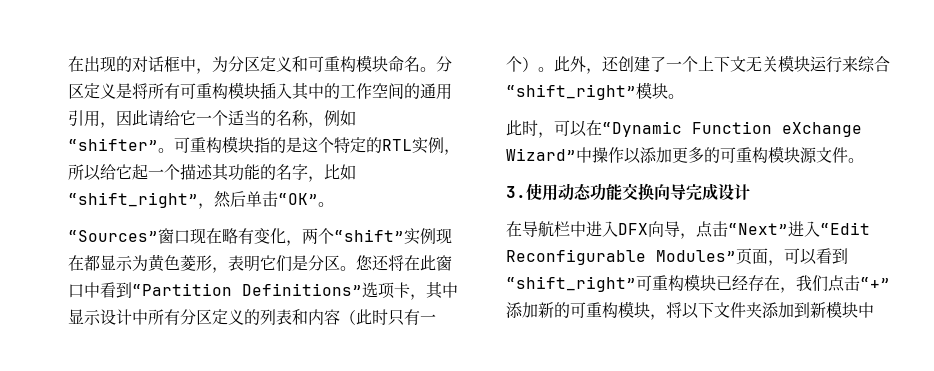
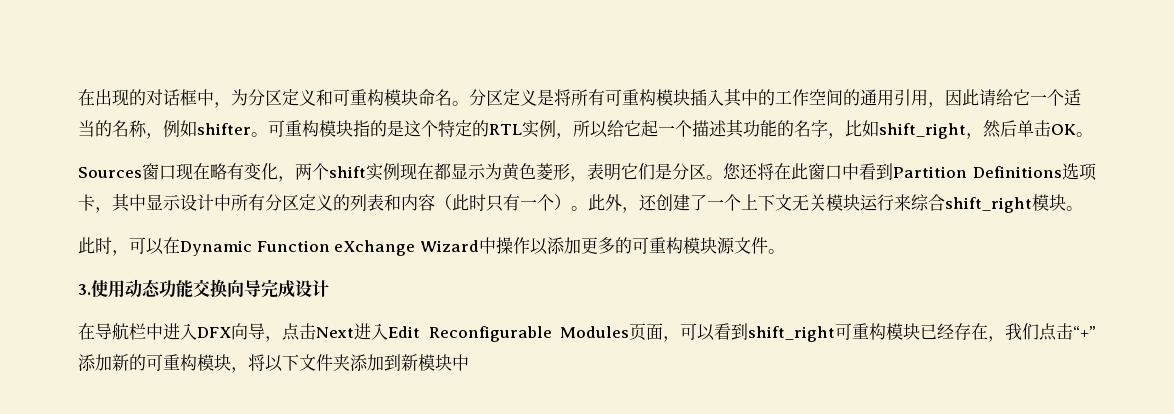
- 分区定义是将所有可重构模块插入其中的工作空间的通用引用，因此请给它一个适当的名称，例如“shifter”。
+ 分区定义是将所有可重构模块插入其中的工作空间的通用引用，因此请给它一个适当的名称，例如shifter。
- 可重构模块指的是这个特定的RTL实例，所以给它起一个描述其功能的名字，比如“shift_right”，然后单击“OK”。
- “Sources”窗口现在略有变化，两个“shift”实例现在都显示为黄色菱形，表明它们是分区。
+ 可重构模块指的是这个特定的RTL实例，所以给它起一个描述其功能的名字，比如shift_right，然后单击OK。
+ Sources窗口现在略有变化，两个shift实例现在都显示为黄色菱形，表明它们是分区。
- 您还将在此窗口中看到“Partition Definitions”选项卡，其中显示设计中所有分区定义的列表和内容（此时只有一个）。
+ 您还将在此窗口中看到Partition Definitions选项卡，其中显示设计中所有分区定义的列表和内容（此时只有一个）。
- 此外，还创建了一个上下文无关模块运行来综合“shift_right”模块。
+ 此外，还创建了一个上下文无关模块运行来综合shift_right模块。
- 此时，可以在“Dynamic Function eXchange Wizard”中操作以添加更多的可重构模块源文件。
+ 此时，可以在Dynamic Function eXchange Wizard中操作以添加更多的可重构模块源文件。
- 在导航栏中进入DFX向导，点击“Next”进入“Edit Reconfigurable Modules”页面，可以看到“shift_right”可重构模块已经存在，我们点击“+”添加新的可重构模块，将以下文件夹添加到新模块中
+ 在导航栏中进入DFX向导，点击Next进入Edit Reconfigurable Modules页面，可以看到shift_right可重构模块已经存在，我们点击“+”添加新的可重构模块，将以下文件夹添加到新模块中

